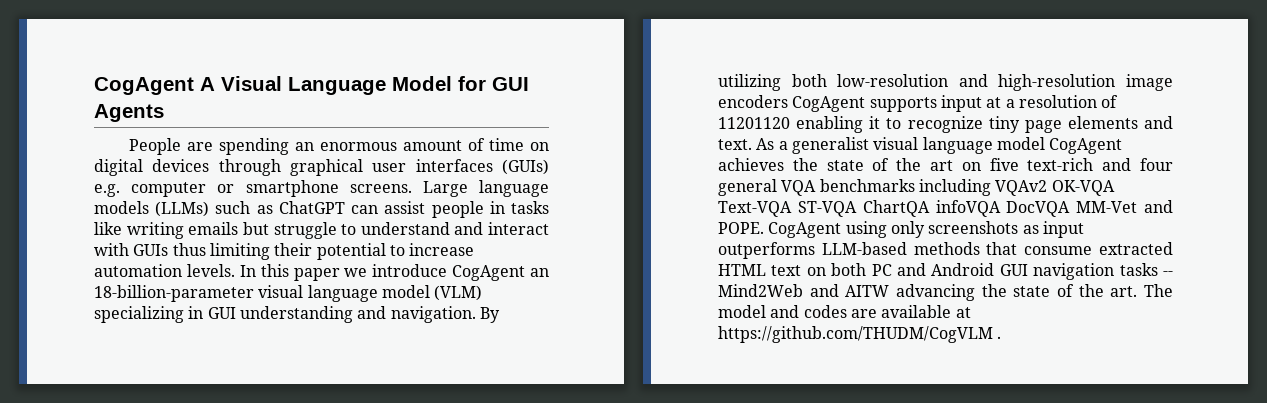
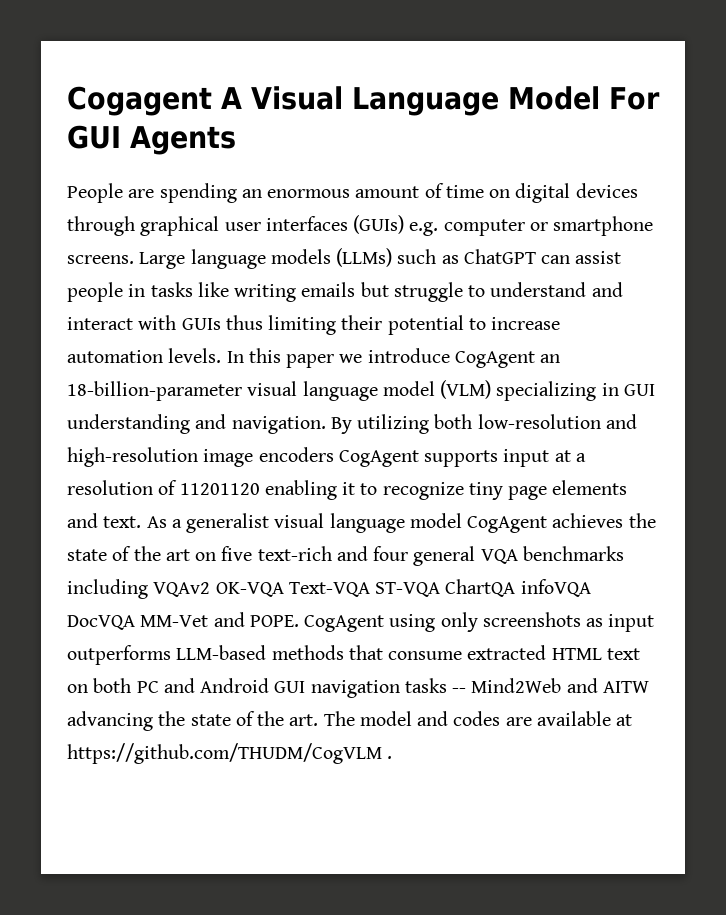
- CogAgent A Visual Language Model for GUI Agents
+ Cogagent A Visual Language Model For GUI Agents

